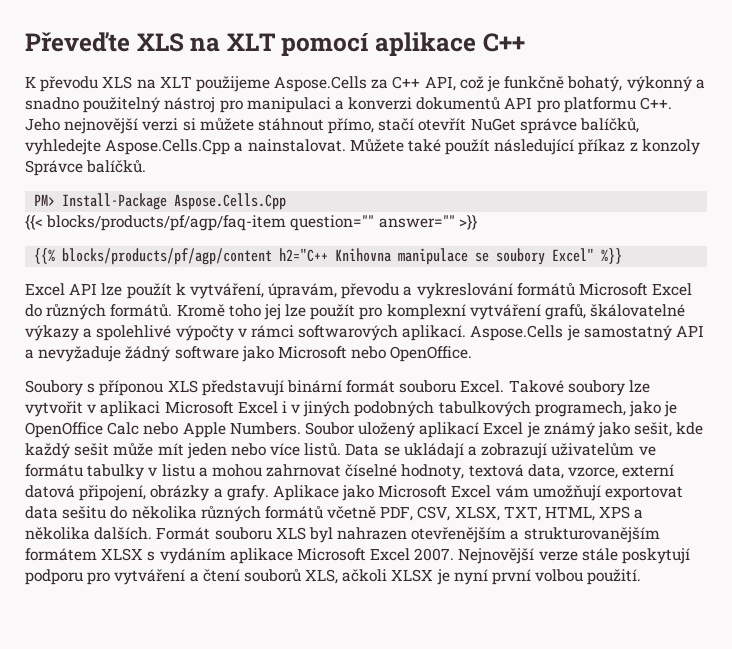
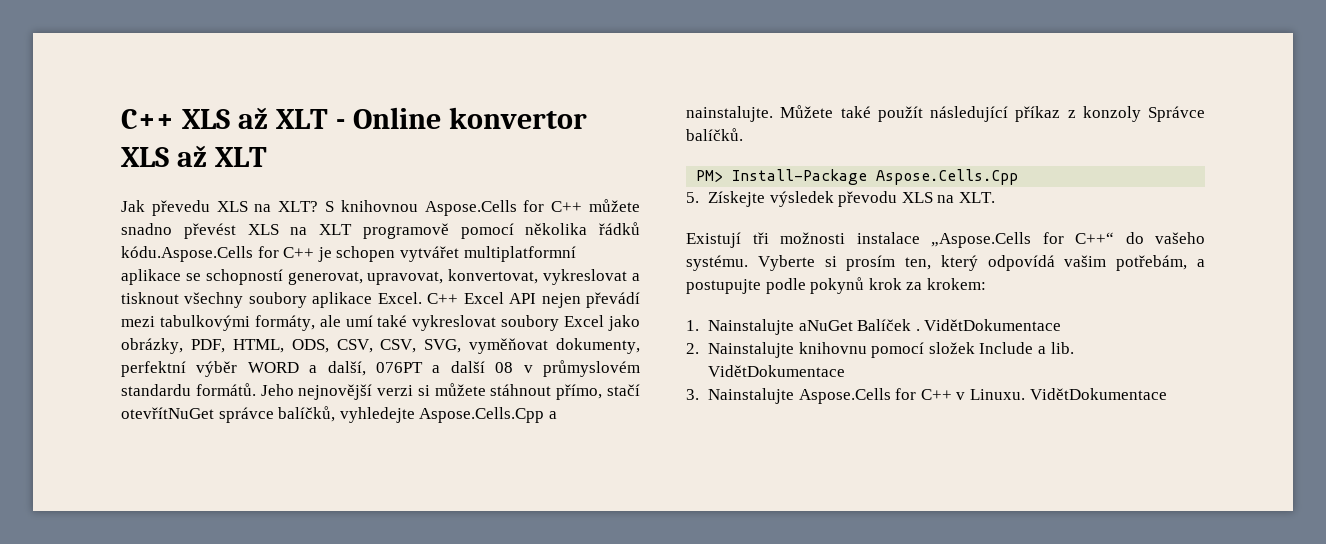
- Převeďte XLS na XLT pomocí aplikace C++
- K převodu XLS na XLT použijeme Aspose.Cells za C++ API, což je funkčně bohatý, výkonný a snadno použitelný nástroj pro manipulaci a konverzi dokumentů API pro platformu C++. Jeho nejnovější verzi si můžete stáhnout přímo, stačí otevřít NuGet správce balíčků, vyhledejte Aspose.Cells.Cpp a nainstalovat.
+ C++ XLS až XLT - Online konvertor XLS až XLT
+ Jak převedu XLS na XLT? S knihovnou Aspose.Cells for C++ můžete snadno převést XLS na XLT programově pomocí několika řádků kódu.Aspose.Cells for C++ je schopen vytvářet multiplatformní aplikace se schopností generovat, upravovat, konvertovat, vykreslovat a tisknout všechny soubory aplikace Excel. C++ Excel API nejen převádí mezi tabulkovými formáty, ale umí také vykreslovat soubory Excel jako obrázky, PDF, HTML, ODS, CSV, CSV, SVG, vyměňovat dokumenty, perfektní výběr WORD a další, 076PT a další 08 v průmyslovém standardu formátů. Jeho nejnovější verzi si můžete stáhnout přímo, stačí otevřítNuGet správce balíčků, vyhledejte Aspose.Cells.Cpp a nainstalujte.
- {{< blocks/products/pf/agp/faq-item question="" answer="" >}}
- {{% blocks/products/pf/agp/content h2="C++ Knihovna manipulace se soubory Excel" %}}
- Excel API lze použít k vytváření, úpravám, převodu a vykreslování formátů Microsoft Excel do různých formátů. Kromě toho jej lze použít pro komplexní vytváření grafů, škálovatelné výkazy a spolehlivé výpočty v rámci softwarových aplikací. Aspose.Cells je samostatný API a nevyžaduje žádný software jako Microsoft nebo OpenOffice.
- Soubory s příponou XLS představují binární formát souboru Excel. Takové soubory lze vytvořit v aplikaci Microsoft Excel i v jiných podobných tabulkových programech, jako je OpenOffice Calc nebo Apple Numbers. Soubor uložený aplikací Excel je známý jako sešit, kde každý sešit může mít jeden nebo více listů. Data se ukládají a zobrazují uživatelům ve formátu tabulky v listu a mohou zahrnovat číselné hodnoty, textová data, vzorce, externí datová připojení, obrázky a grafy. Aplikace jako Microsoft Excel vám umožňují exportovat data sešitu do několika různých formátů včetně PDF, CSV, XLSX, TXT, HTML, XPS a několika dalších. Formát souboru XLS byl nahrazen otevřenějším a strukturovanějším formátem XLSX s vydáním aplikace Microsoft Excel 2007. Nejnovější verze stále poskytují podporu pro vytváření a čtení souborů XLS, ačkoli XLSX je nyní první volbou použití.
+ 5. Získejte výsledek převodu XLS na XLT.
+ Existují tři možnosti instalace „Aspose.Cells for C++“ do vašeho systému. Vyberte si prosím ten, který odpovídá vašim potřebám, a postupujte podle pokynů krok za krokem:
+ 1. Nainstalujte aNuGet Balíček . VidětDokumentace
+ 2. Nainstalujte knihovnu pomocí složek Include a lib. VidětDokumentace
+ 3. Nainstalujte Aspose.Cells for C++ v Linuxu. VidětDokumentace

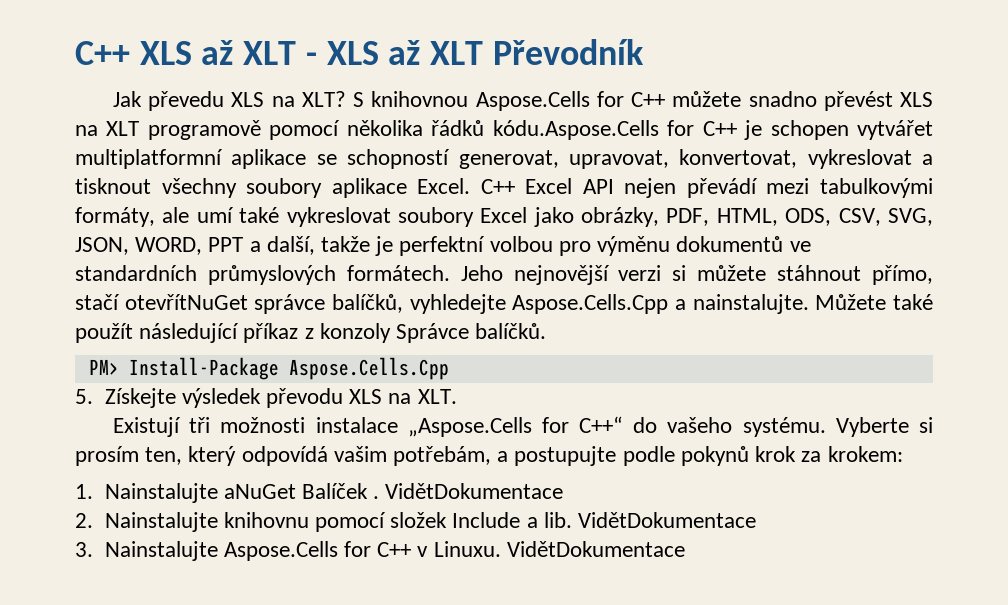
- C++ XLS až XLT - Online konvertor XLS až XLT
+ C++ XLS až XLT - XLS až XLT Převodník
- C++ Excel API nejen převádí mezi tabulkovými formáty, ale umí také vykreslovat soubory Excel jako obrázky, PDF, HTML, ODS, CSV, CSV, SVG, vyměňovat dokumenty, perfektní výběr WORD a další, 076PT a další 08 v průmyslovém standardu formátů.
+ C++ Excel API nejen převádí mezi tabulkovými formáty, ale umí také vykreslovat soubory Excel jako obrázky, PDF, HTML, ODS, CSV, SVG, JSON, WORD, PPT a další, takže je perfektní volbou pro výměnu dokumentů ve standardních průmyslových formátech.

